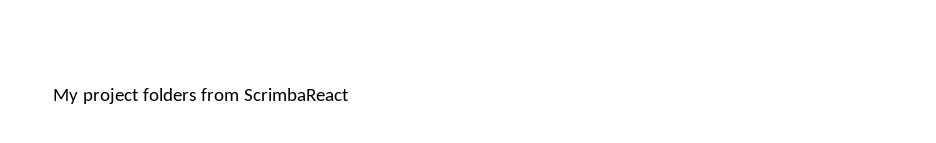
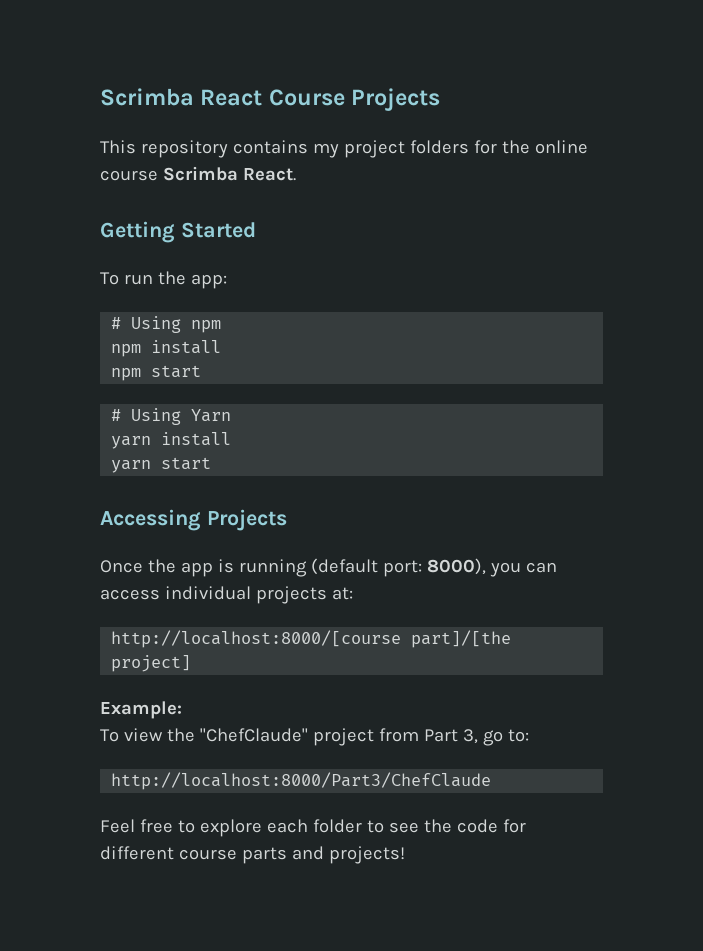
- My project folders from ScrimbaReact
+ Scrimba React Course Projects
+ This repository contains my project folders for the online course Scrimba React.
+ Getting Started
+ To run the app:
+ # Using npm
+ npm install
+ npm start
+ # Using Yarn
+ yarn install
+ yarn start
+ Accessing Projects
+ Once the app is running (default port: 8000), you can access individual projects at:
+ http://localhost:8000/[course part]/[the project]
+ Example:
+ To view the "ChefClaude" project from Part 3, go to:
+ http://localhost:8000/Part3/ChefClaude
+ Feel free to explore each folder to see the code for different course parts and projects!

